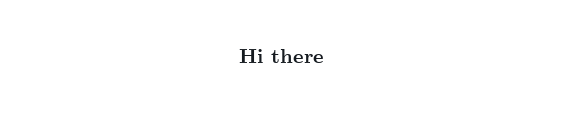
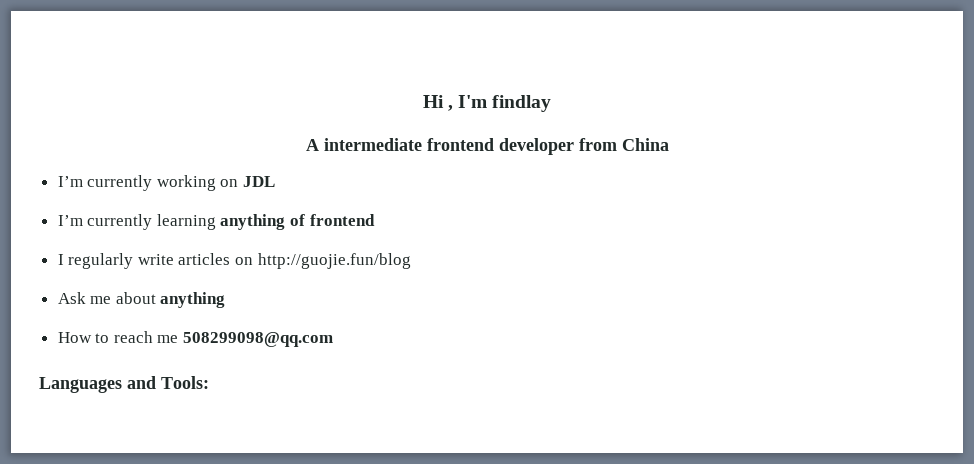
- Hi there
+ Hi , I'm findlay
+ A intermediate frontend developer from China
+ I’m currently working on JDL
+ I’m currently learning anything of frontend
+ I regularly write articles on http://guojie.fun/blog
+ Ask me about anything
+ How to reach me 508299098@qq.com
+ Languages and Tools:

